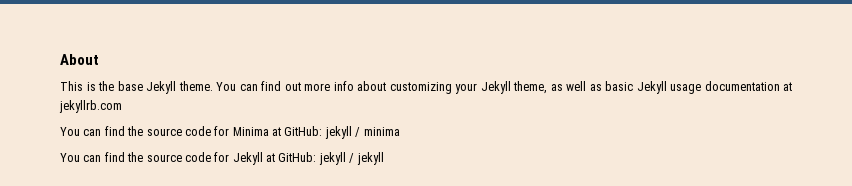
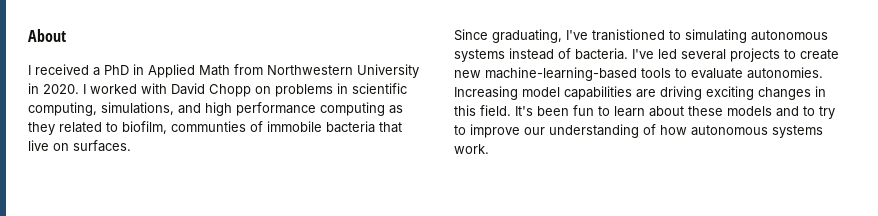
- This is the base Jekyll theme. You can find out more info about customizing your Jekyll theme, as well as basic Jekyll usage documentation at jekyllrb.com
- You can find the source code for Minima at GitHub: jekyll / minima
- You can find the source code for Jekyll at GitHub: jekyll / jekyll
+ I received a PhD in Applied Math from Northwestern University in 2020. I worked with David Chopp on problems in scientific computing, simulations, and high performance computing as they related to biofilm, communties of immobile bacteria that live on surfaces.
+ Since graduating, I've tranistioned to simulating autonomous systems instead of bacteria. I've led several projects to create new machine-learning-based tools to evaluate autonomies. Increasing model capabilities are driving exciting changes in this field. It's been fun to learn about these models and to try to improve our understanding of how autonomous systems work.

